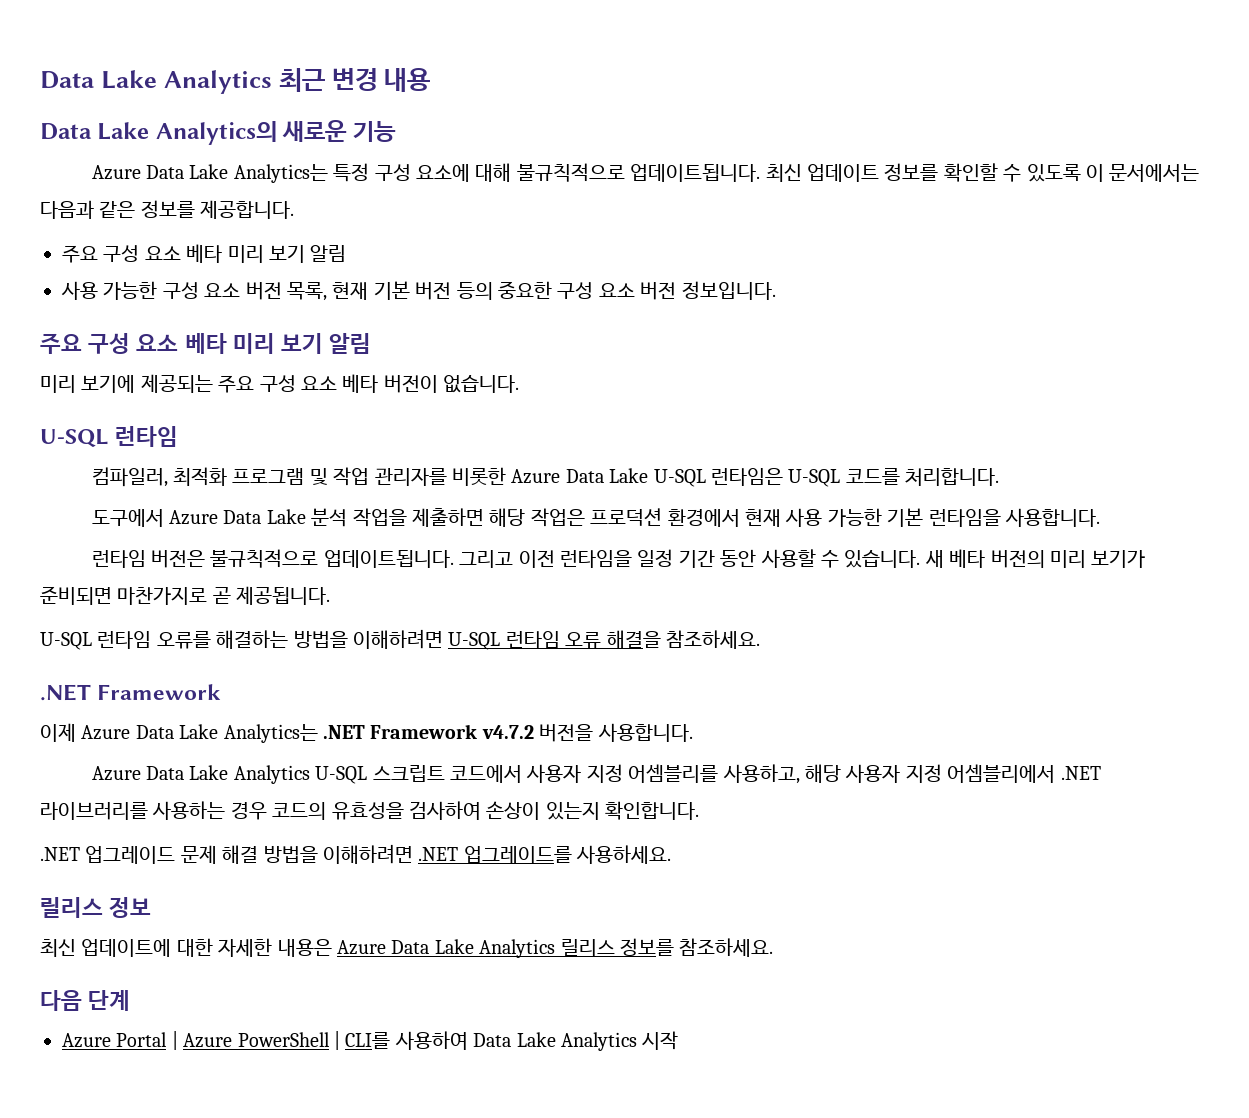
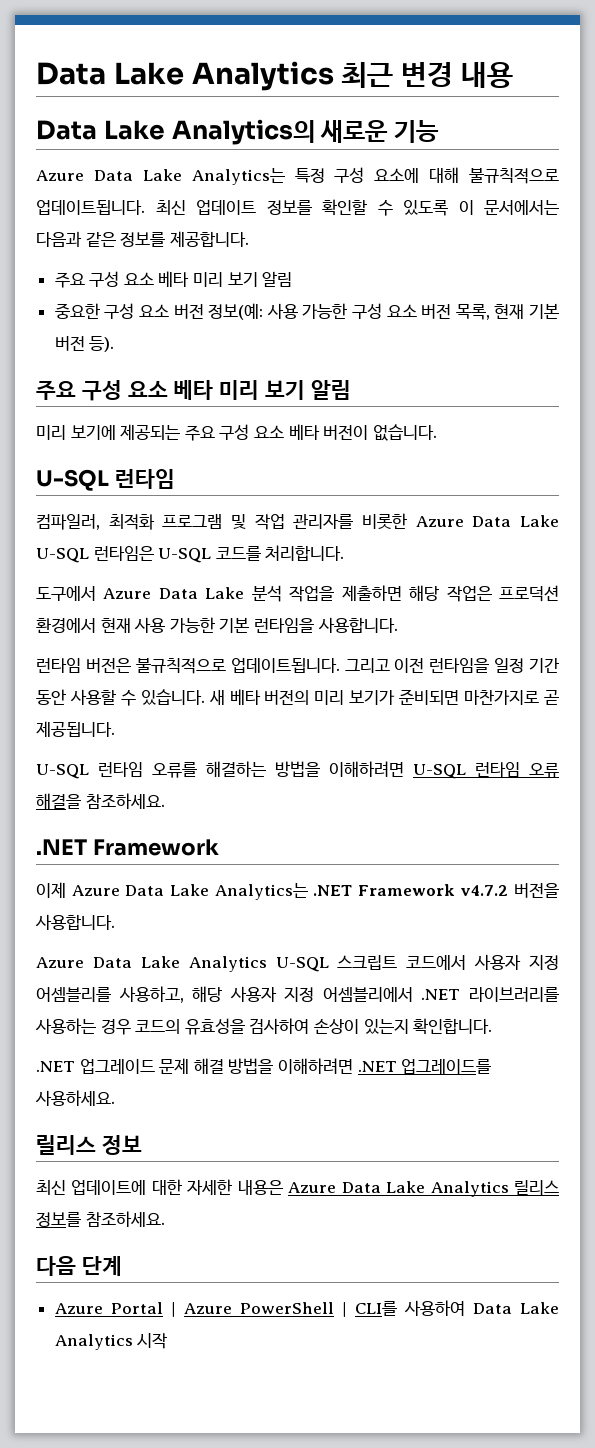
- 사용 가능한 구성 요소 버전 목록, 현재 기본 버전 등의 중요한 구성 요소 버전 정보입니다.
+ 중요한 구성 요소 버전 정보(예: 사용 가능한 구성 요소 버전 목록, 현재 기본 버전 등).

